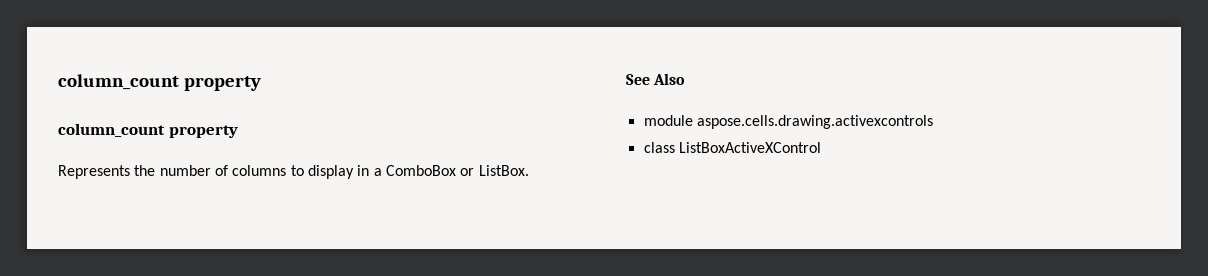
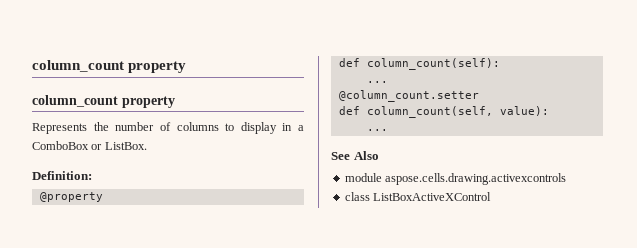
+ Definition:
+ @property
+ def column_count(self):
+ ...
+ @column_count.setter
+ def column_count(self, value):
+ ...

